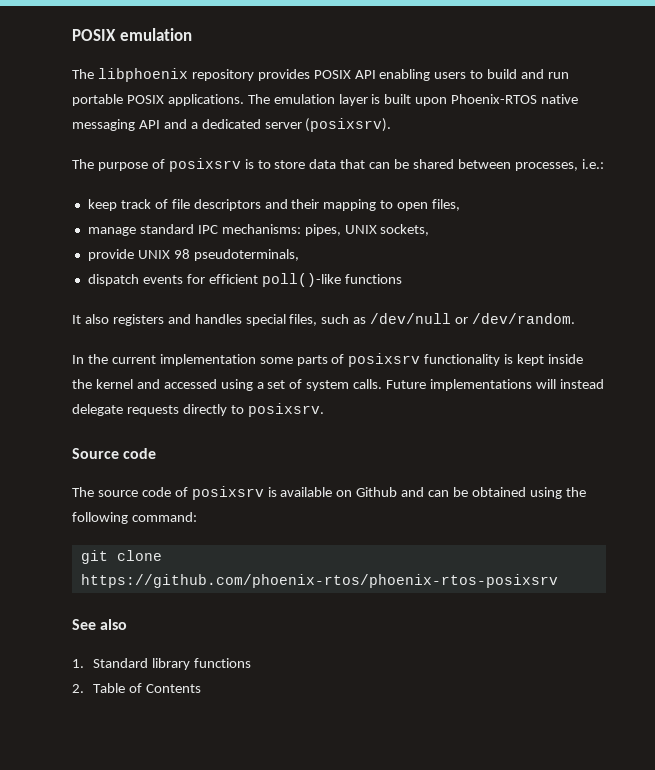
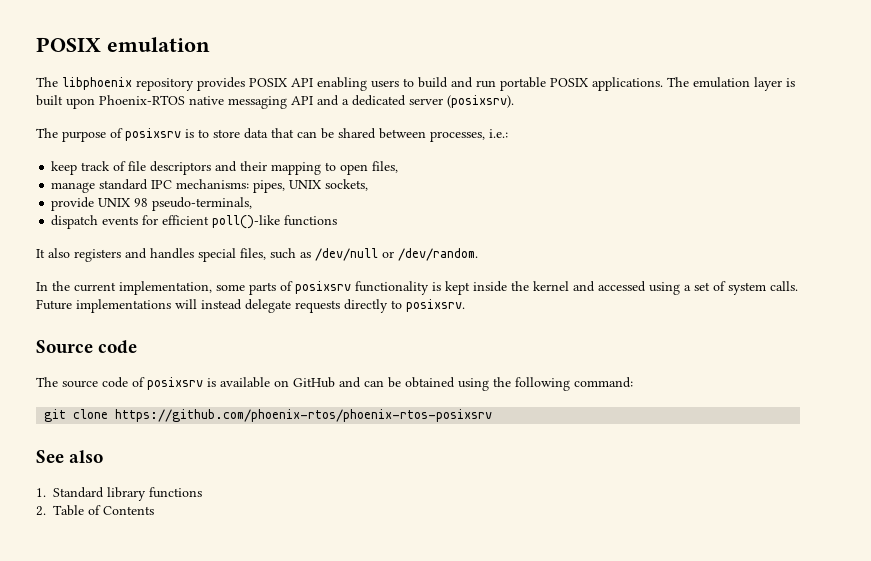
- provide UNIX 98 pseudoterminals,
+ provide UNIX 98 pseudo-terminals,
- In the current implementation some parts of posixsrv functionality is kept inside the kernel and accessed using a set of system calls.
+ In the current implementation, some parts of posixsrv functionality is kept inside the kernel and accessed using a set of system calls.
- The source code of posixsrv is available on Github and can be obtained using the following command:
+ The source code of posixsrv is available on GitHub and can be obtained using the following command:

